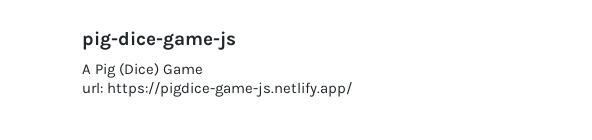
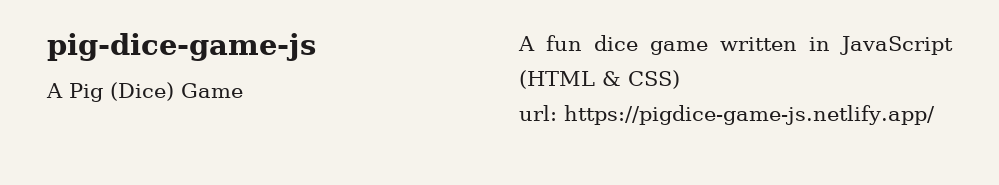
+ A fun dice game written in JavaScript (HTML & CSS)

